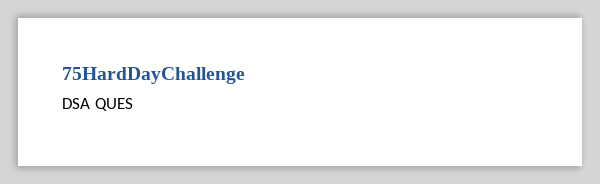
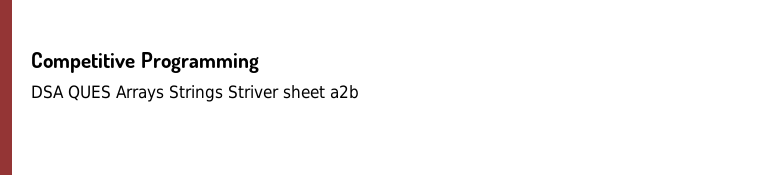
- 75HardDayChallenge
+ Competitive Programming
- DSA QUES
+ DSA QUES Arrays Strings Striver sheet a2b

